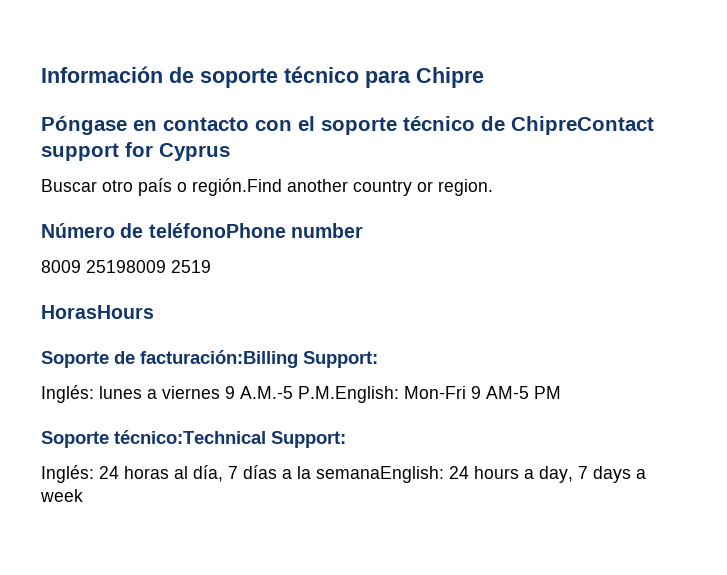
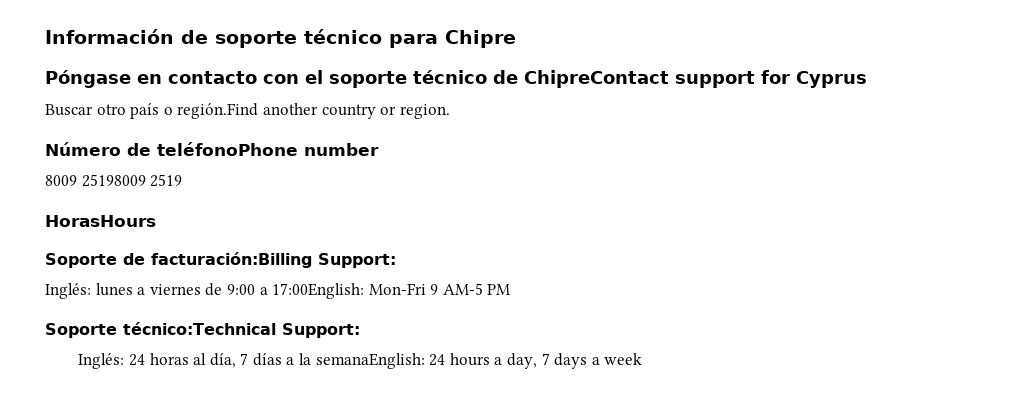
- Inglés: lunes a viernes 9 A.M.-5 P.M.English: Mon-Fri 9 AM-5 PM
+ Inglés: lunes a viernes de 9:00 a 17:00English: Mon-Fri 9 AM-5 PM

